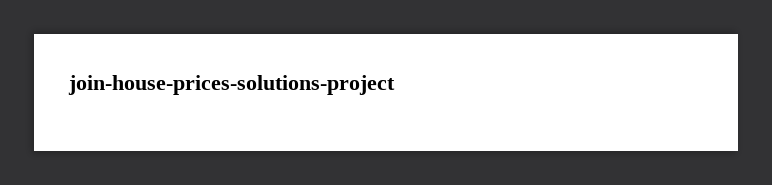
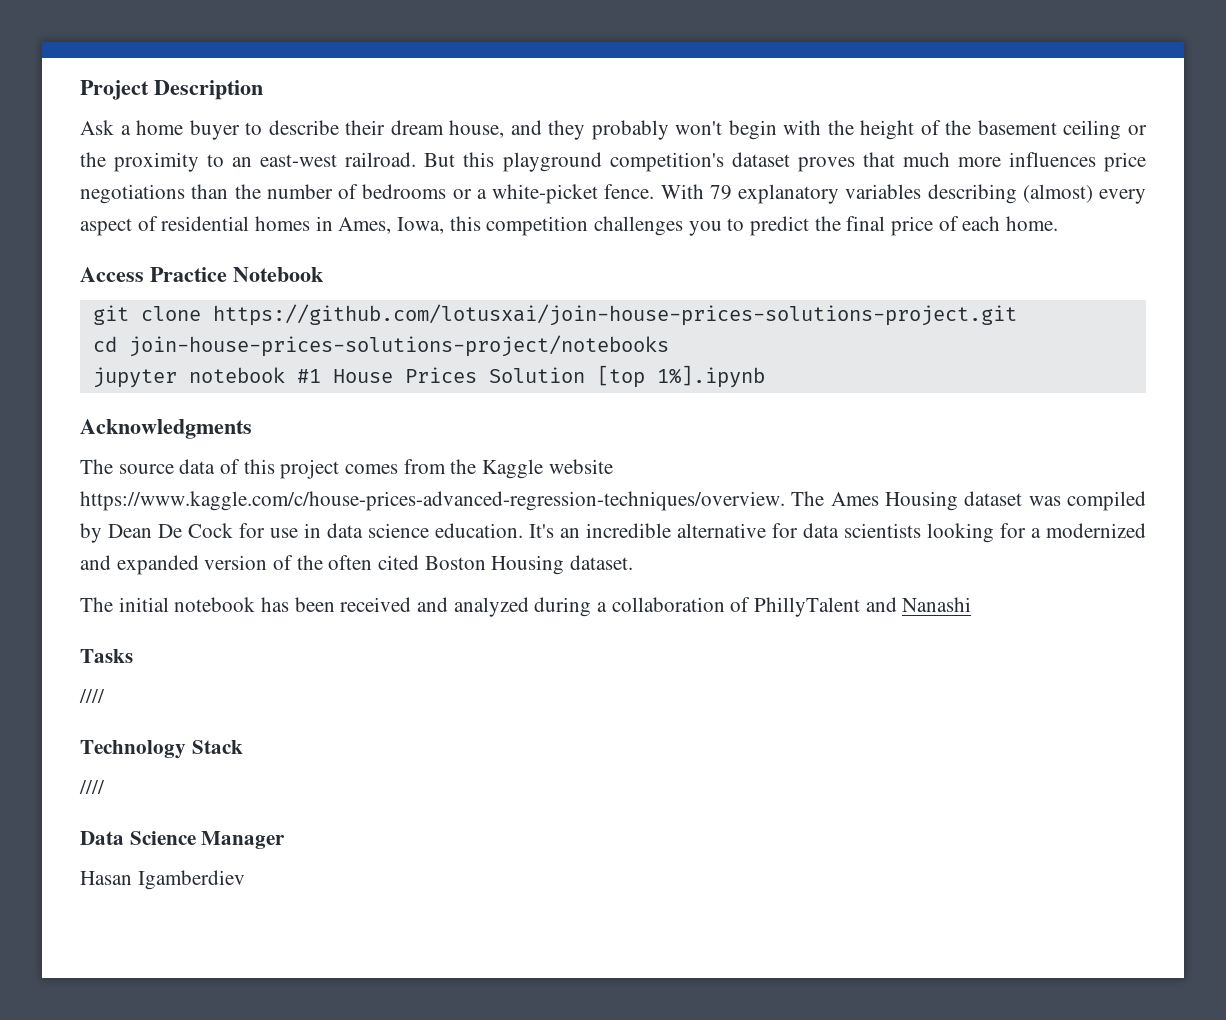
- join-house-prices-solutions-project
+ Project Description
+ Ask a home buyer to describe their dream house, and they probably won't begin with the height of the basement ceiling or the proximity to an east-west railroad. But this playground competition's dataset proves that much more influences price negotiations than the number of bedrooms or a white-picket fence. With 79 explanatory variables describing (almost) every aspect of residential homes in Ames, Iowa, this competition challenges you to predict the final price of each home.
+ Access Practice Notebook
+ git clone https://github.com/lotusxai/join-house-prices-solutions-project.git
+ cd join-house-prices-solutions-project/notebooks
+ jupyter notebook #1 House Prices Solution [top 1%].ipynb
+ Acknowledgments
+ The source data of this project comes from the Kaggle website https://www.kaggle.com/c/house-prices-advanced-regression-techniques/overview. The Ames Housing dataset was compiled by Dean De Cock for use in data science education. It's an incredible alternative for data scientists looking for a modernized and expanded version of the often cited Boston Housing dataset.
+ The initial notebook has been received and analyzed during a collaboration of PhillyTalent and Nanashi
+ Tasks
+ ////
+ Technology Stack
+ ////
+ Data Science Manager
+ Hasan Igamberdiev

